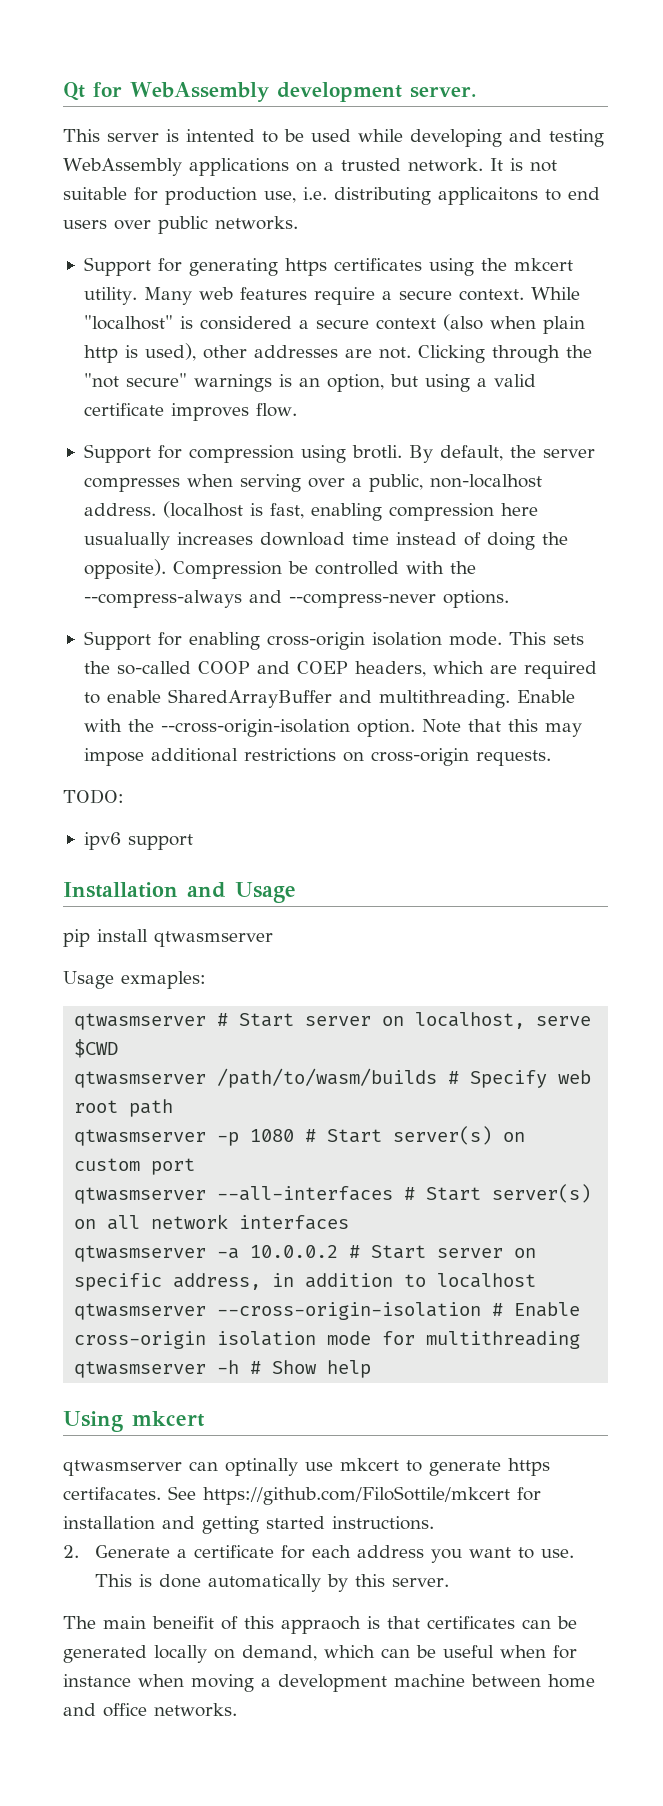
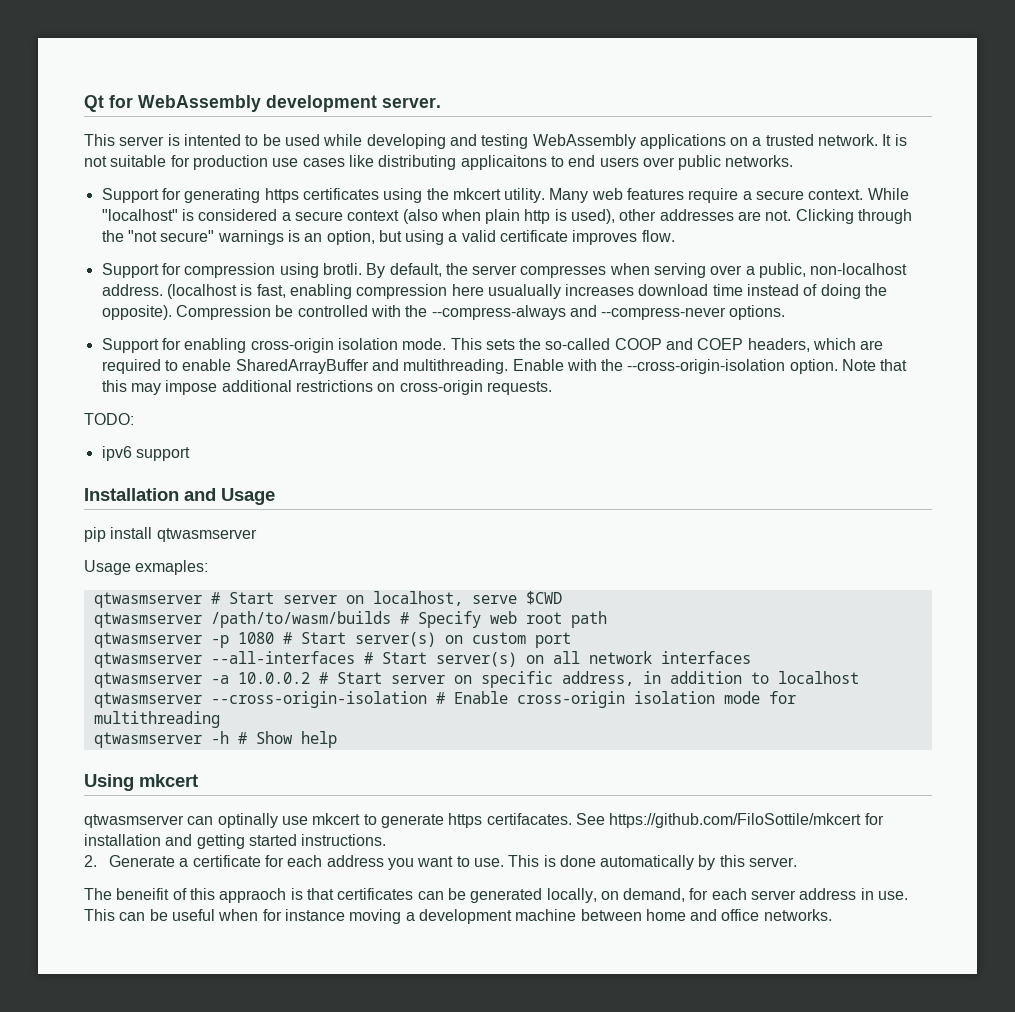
- It is not suitable for production use, i.e. distributing applicaitons to end users over public networks.
+ It is not suitable for production use cases like distributing applicaitons to end users over public networks.
- The main beneifit of this appraoch is that certificates can be generated locally on demand, which can be useful when for instance when moving a development machine between home and office networks.
+ The beneifit of this appraoch is that certificates can be generated locally, on demand, for each server address in use. This can be useful when for instance moving a development machine between home and office networks.

